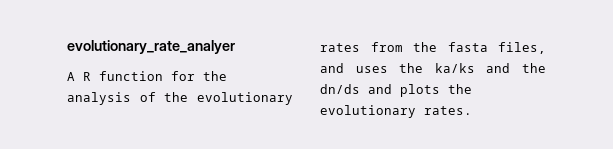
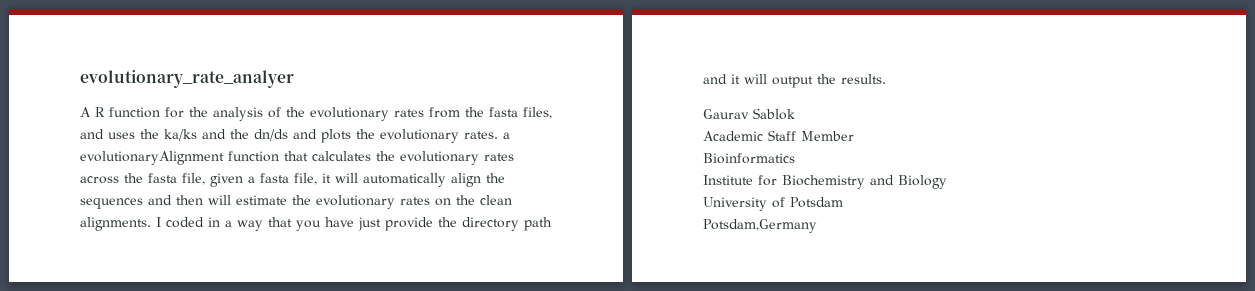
- A R function for the analysis of the evolutionary rates from the fasta files, and uses the ka/ks and the dn/ds and plots the evolutionary rates.
+ A R function for the analysis of the evolutionary rates from the fasta files, and uses the ka/ks and the dn/ds and plots the evolutionary rates. a evolutionaryAlignment function that calculates the evolutionary rates across the fasta file, given a fasta file, it will automatically align the sequences and then will estimate the evolutionary rates on the clean alignments. I coded in a way that you have just provide the directory path and it will output the results.
+ Gaurav Sablok
+ Academic Staff Member
+ Bioinformatics
+ Institute for Biochemistry and Biology
+ University of Potsdam
+ Potsdam,Germany

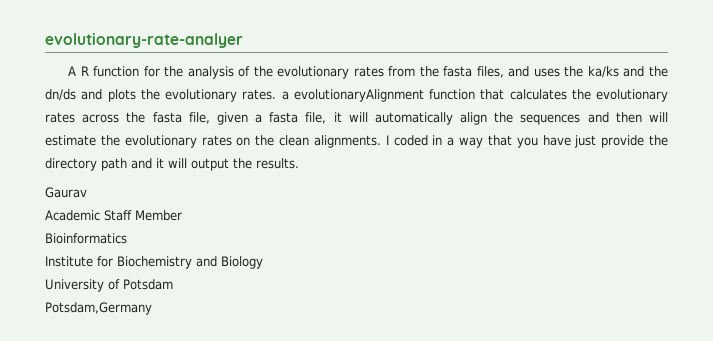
- evolutionary_rate_analyer
+ evolutionary-rate-analyer
- Gaurav Sablok
+ Gaurav

